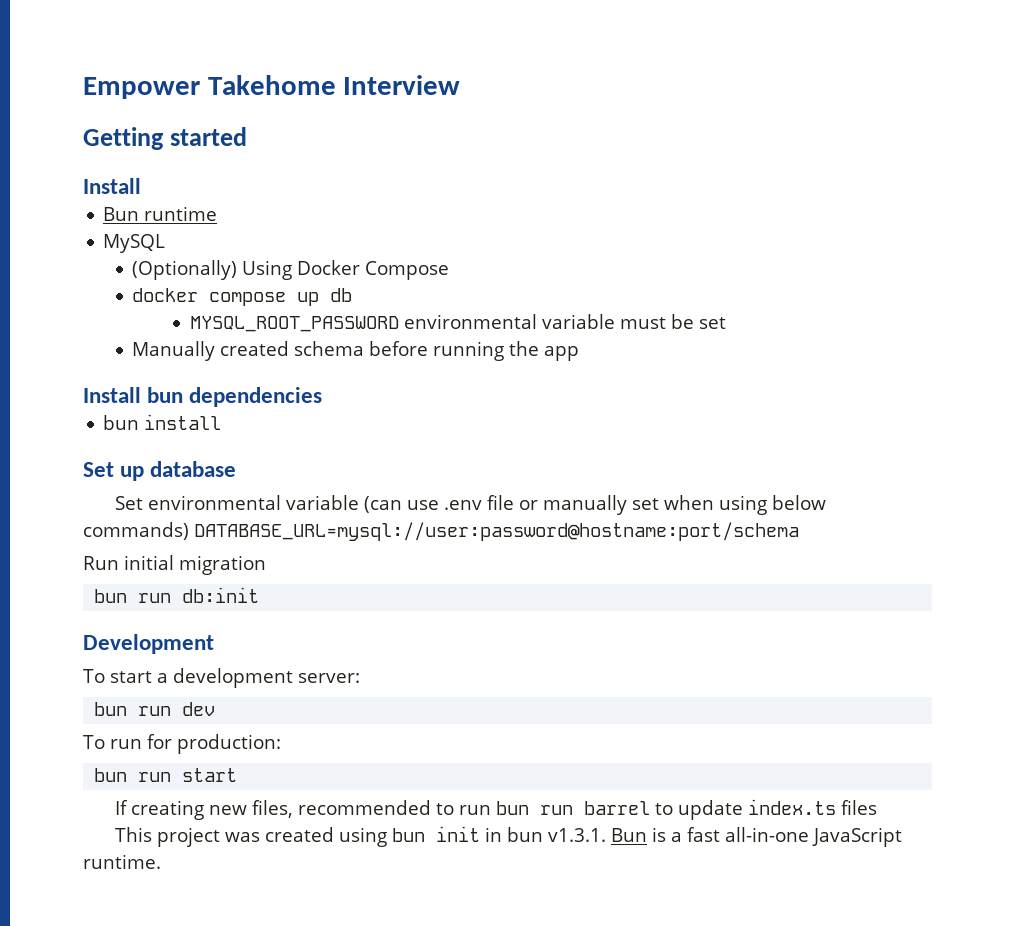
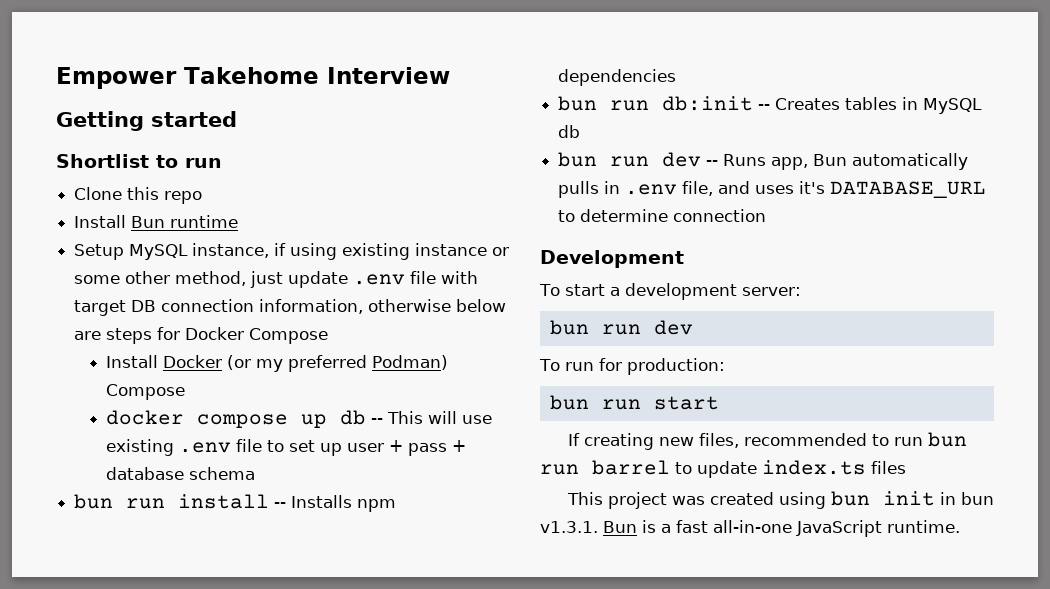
  Getting started
- Install
- Bun runtime
+ Shortlist to run
+ Clone this repo
+ Install Bun runtime
- MySQL
- (Optionally) Using Docker Compose
+ Setup MySQL instance, if using existing instance or some other method, just update .env file with target DB connection information, otherwise below are steps for Docker Compose
+ Install Docker (or my preferred Podman) Compose
- docker compose up db
- MYSQL_ROOT_PASSWORD environmental variable must be set
- Manually created schema before running the app
- Install bun dependencies
- bun install
- Set up database
- Set environmental variable (can use .env file or manually set when using below commands) DATABASE_URL=mysql://user:password@hostname:port/schema
- Run initial migration
- bun run db:init
+ docker compose up db -- This will use existing .env file to set up user + pass + database schema
+ bun run install -- Installs npm dependencies
+ bun run db:init -- Creates tables in MySQL db
+ bun run dev -- Runs app, Bun automatically pulls in .env file, and uses it's DATABASE_URL to determine connection

